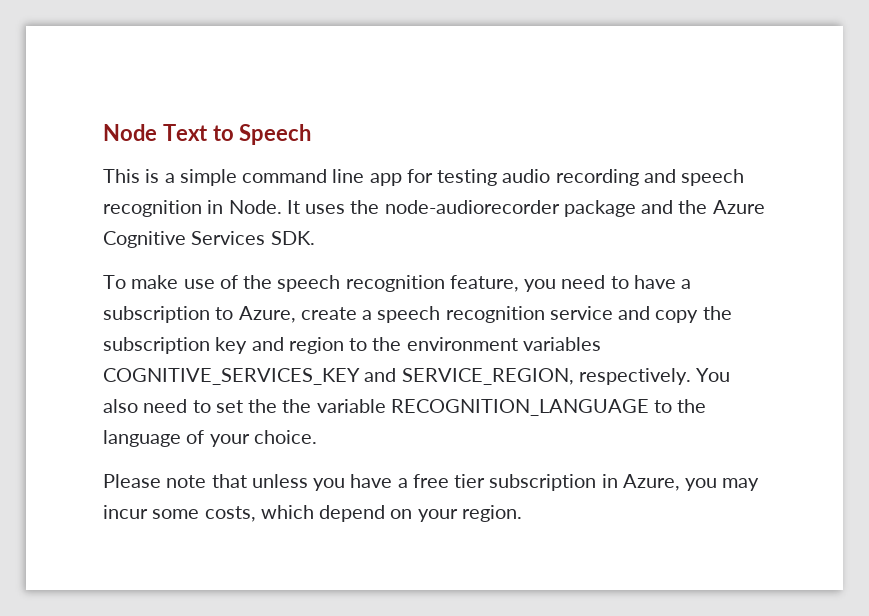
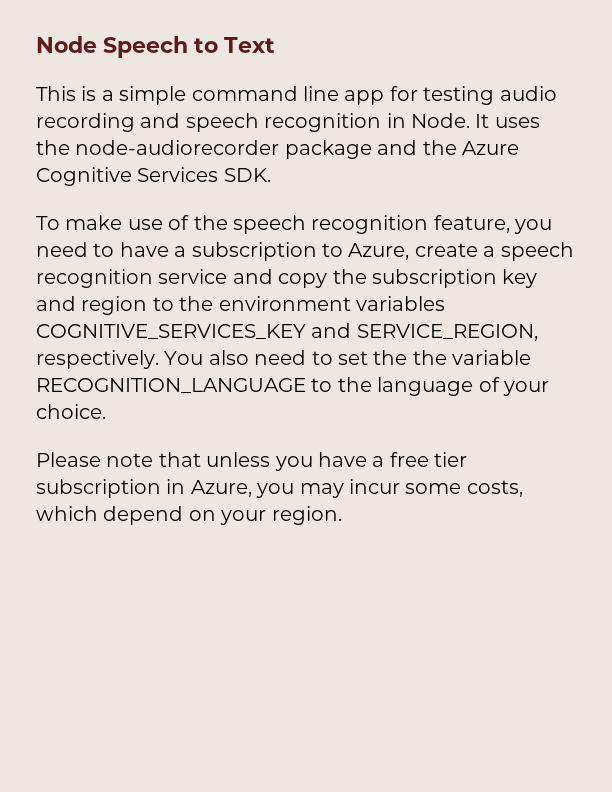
- Node Text to Speech
+ Node Speech to Text

